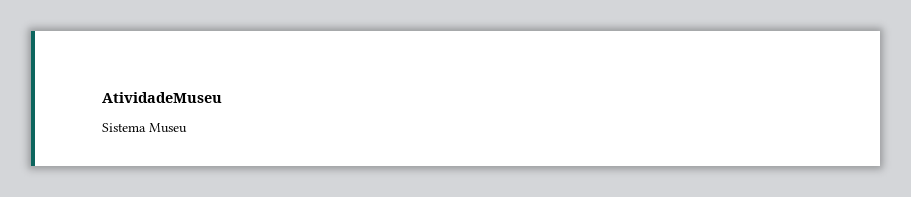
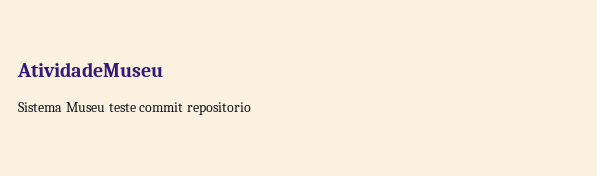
- Sistema Museu
+ Sistema Museu teste commit repositorio

